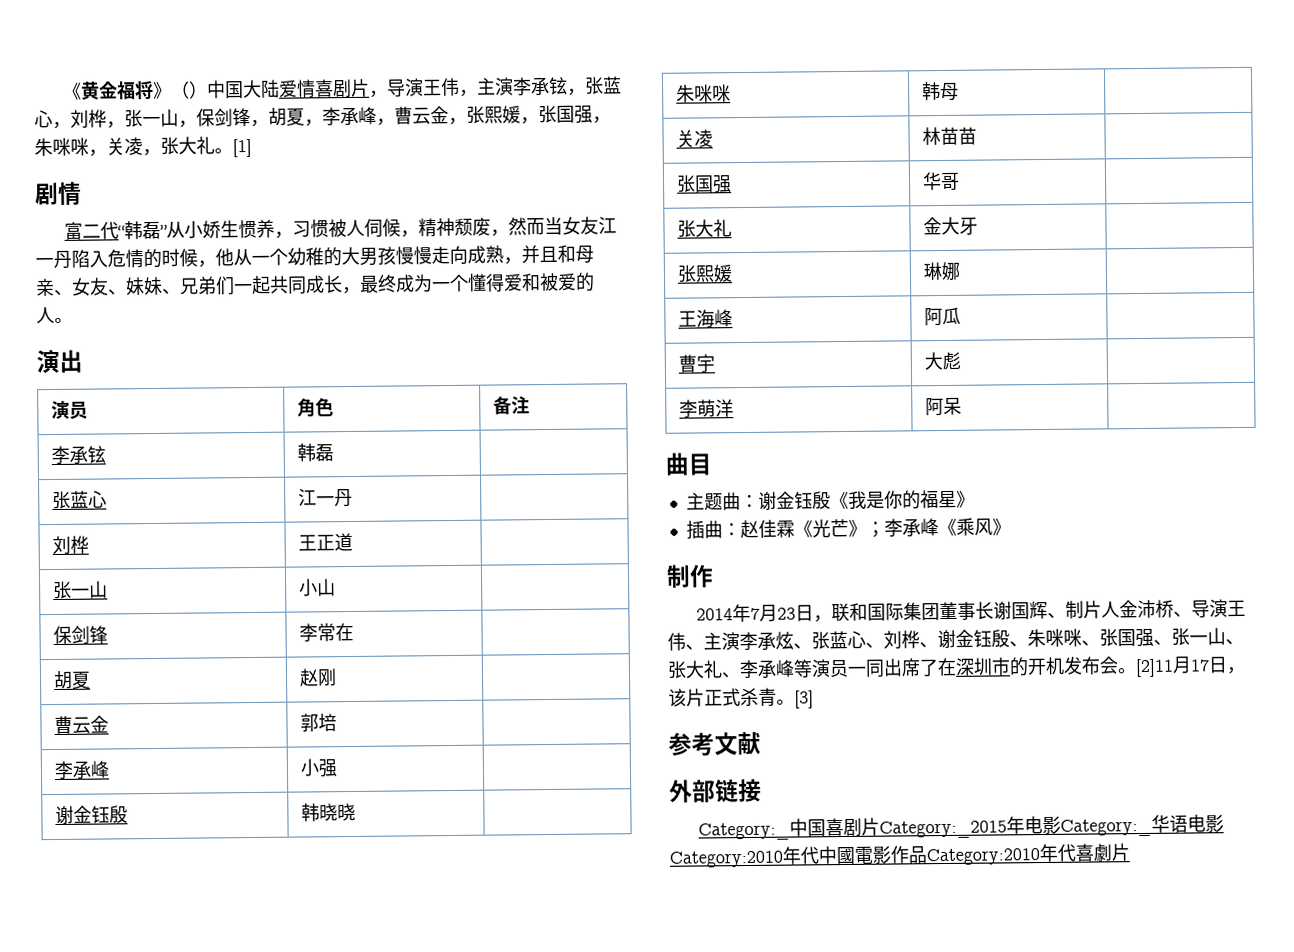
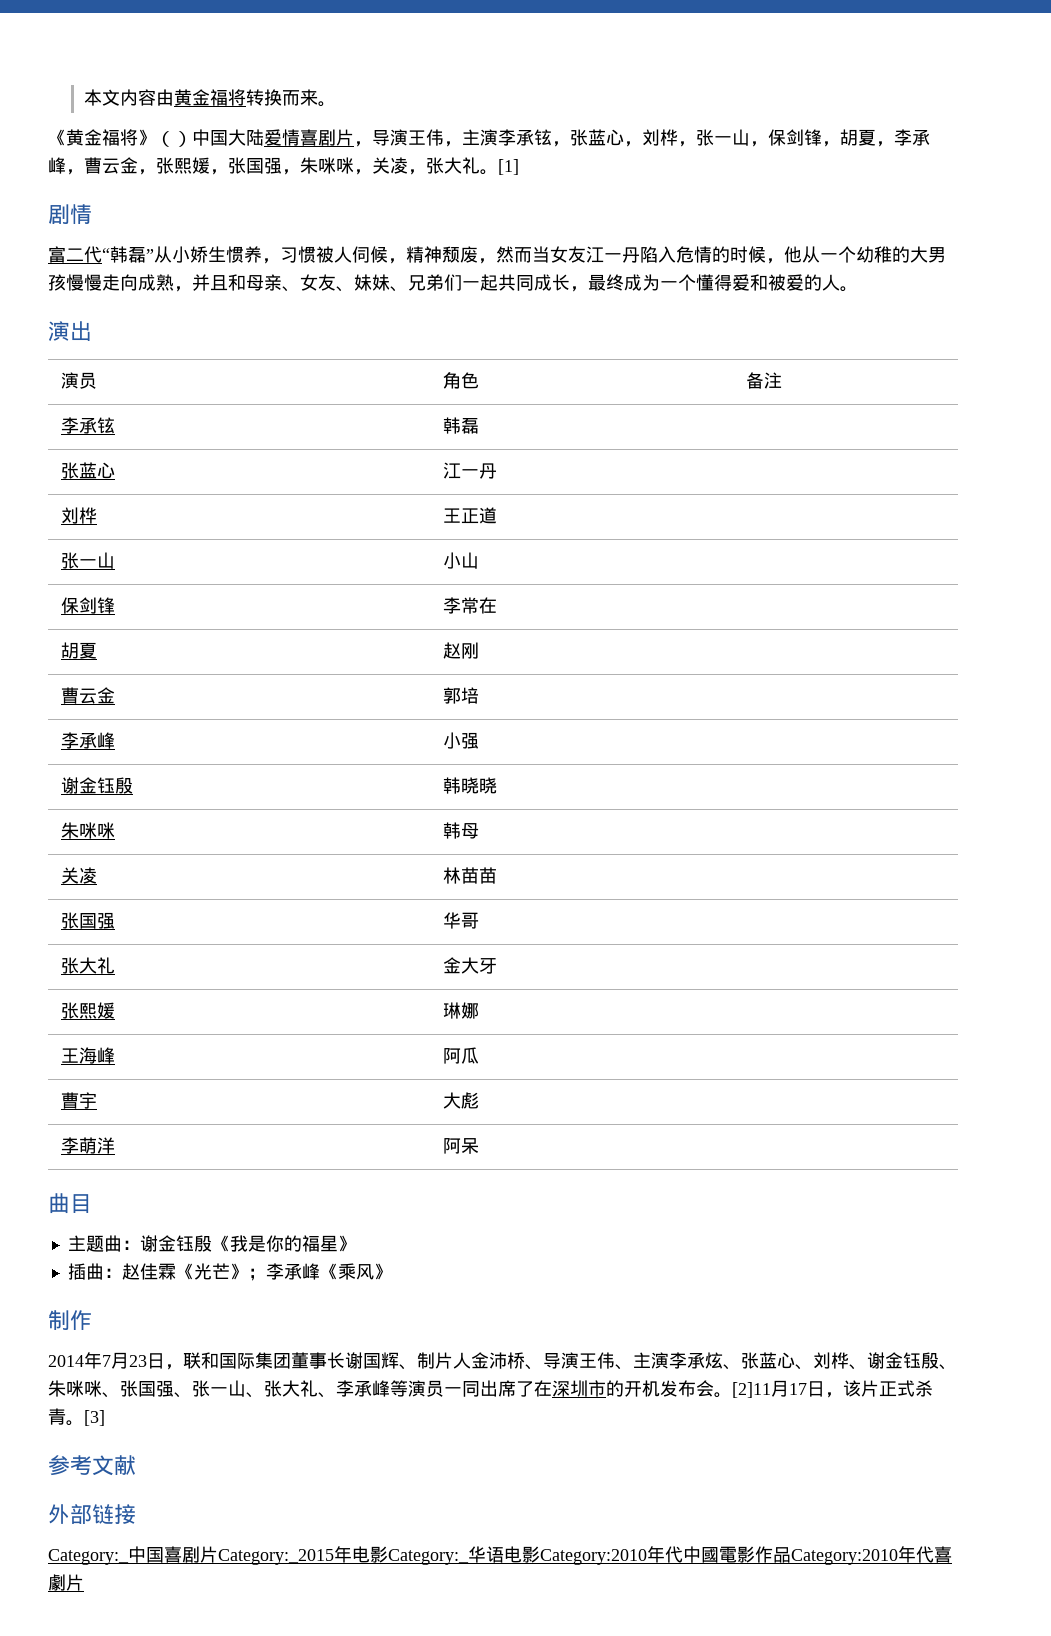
+ 本文内容由黄金福将转换而来。

